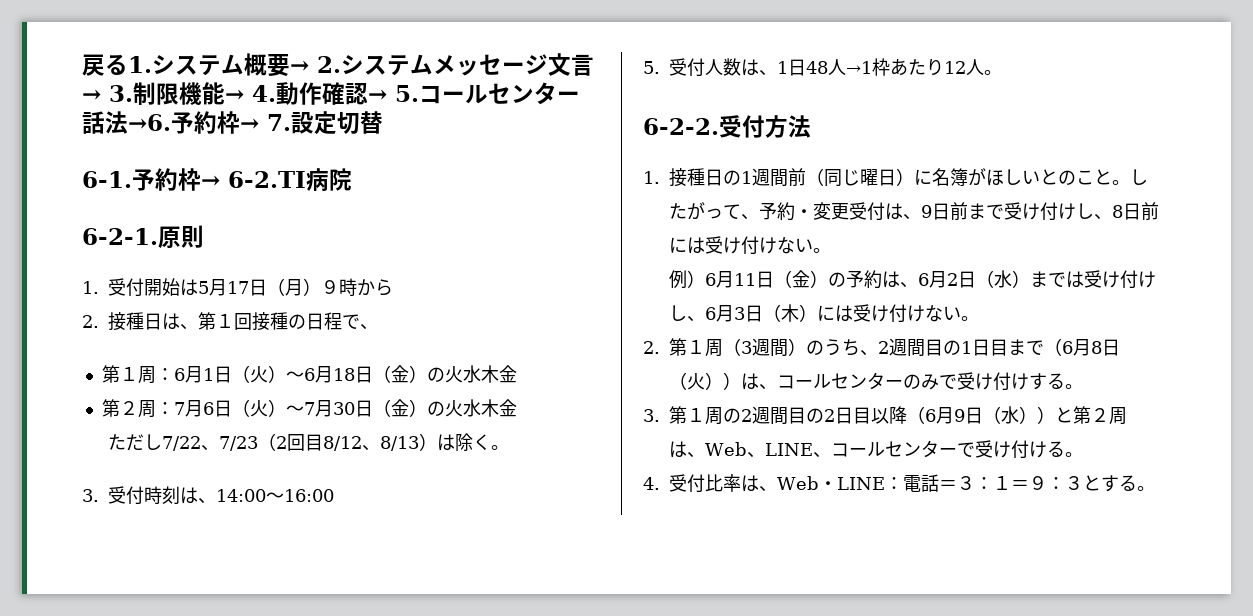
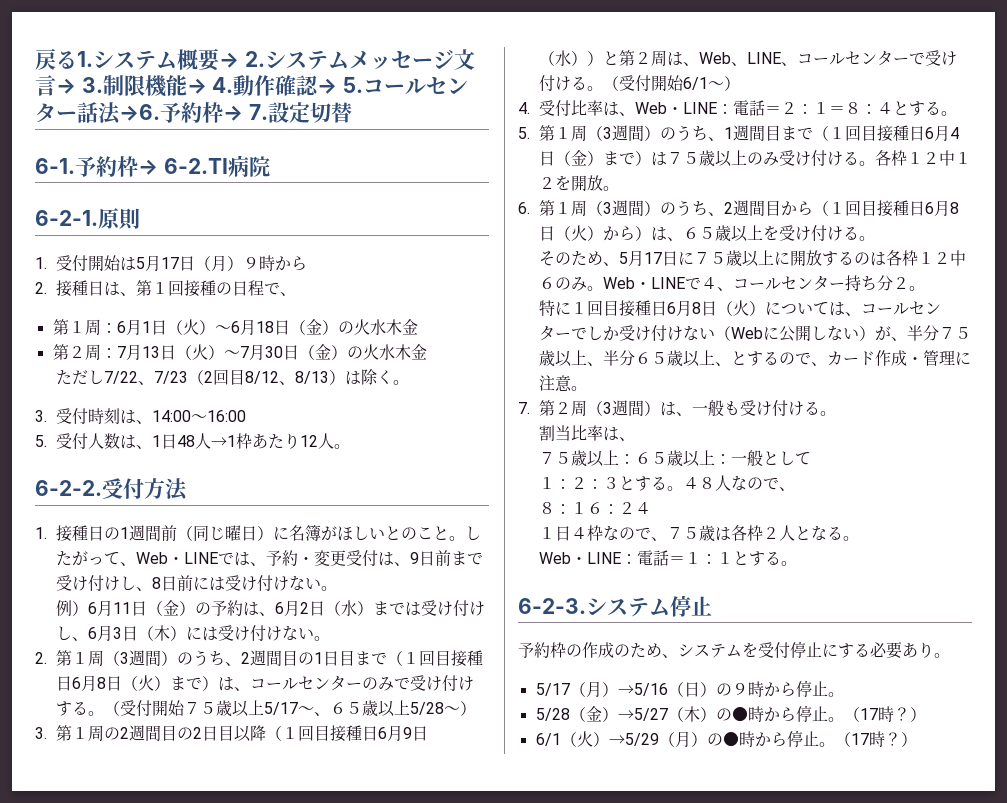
- 第２周：7月6日（火）～7月30日（金）の火水木金
+ 第２周：7月13日（火）～7月30日（金）の火水木金
- したがって、予約・変更受付は、9日前まで受け付けし、8日前には受け付けない。
+ したがって、Web・LINEでは、予約・変更受付は、9日前まで受け付けし、8日前には受け付けない。
- 2.第１周（3週間）のうち、2週間目の1日目まで（6月8日（火））は、コールセンターのみで受け付けする。
+ 2.第１周（3週間）のうち、2週間目の1日目まで（１回目接種日6月8日（火）まで）は、コールセンターのみで受け付けする。（受付開始７５歳以上5/17〜、６５歳以上5/28〜）
- 3.第１周の2週間目の2日目以降（6月9日（水））と第２周は、Web、LINE、コールセンターで受け付ける。
+ 3.第１周の2週間目の2日目以降（１回目接種日6月9日（水））と第２周は、Web、LINE、コールセンターで受け付ける。（受付開始6/1〜）
- 4.受付比率は、Web・LINE：電話＝３：１＝９：３とする。
+ 4.受付比率は、Web・LINE：電話＝２：１＝８：４とする。
+ 5.第１周（3週間）のうち、1週間目まで（１回目接種日6月4日（金）まで）は７５歳以上のみ受け付ける。各枠１２中１２を開放。
+ 6.第１周（3週間）のうち、2週間目から（１回目接種日6月8日（火）から）は、６５歳以上を受け付ける。
+ そのため、5月17日に７５歳以上に開放するのは各枠１２中６のみ。Web・LINEで４、コールセンター持ち分２。
+ 特に１回目接種日6月8日（火）については、コールセンターでしか受け付けない（Webに公開しない）が、半分７５歳以上、半分６５歳以上、とするので、カード作成・管理に注意。
+ 7.第２周（3週間）は、一般も受け付ける。
+ 割当比率は、
+ ７５歳以上：６５歳以上：一般として
+ １：２：３とする。４８人なので、
+ ８：１６：２４
+ １日４枠なので、７５歳は各枠２人となる。
+ Web・LINE：電話＝１：１とする。
+ 6-2-3.システム停止
+ 予約枠の作成のため、システムを受付停止にする必要あり。
+ 5/17（月）→5/16（日）の９時から停止。
+ 5/28（金）→5/27（木）の●時から停止。（17時？）
+ 6/1（火）→5/29（月）の●時から停止。（17時？）

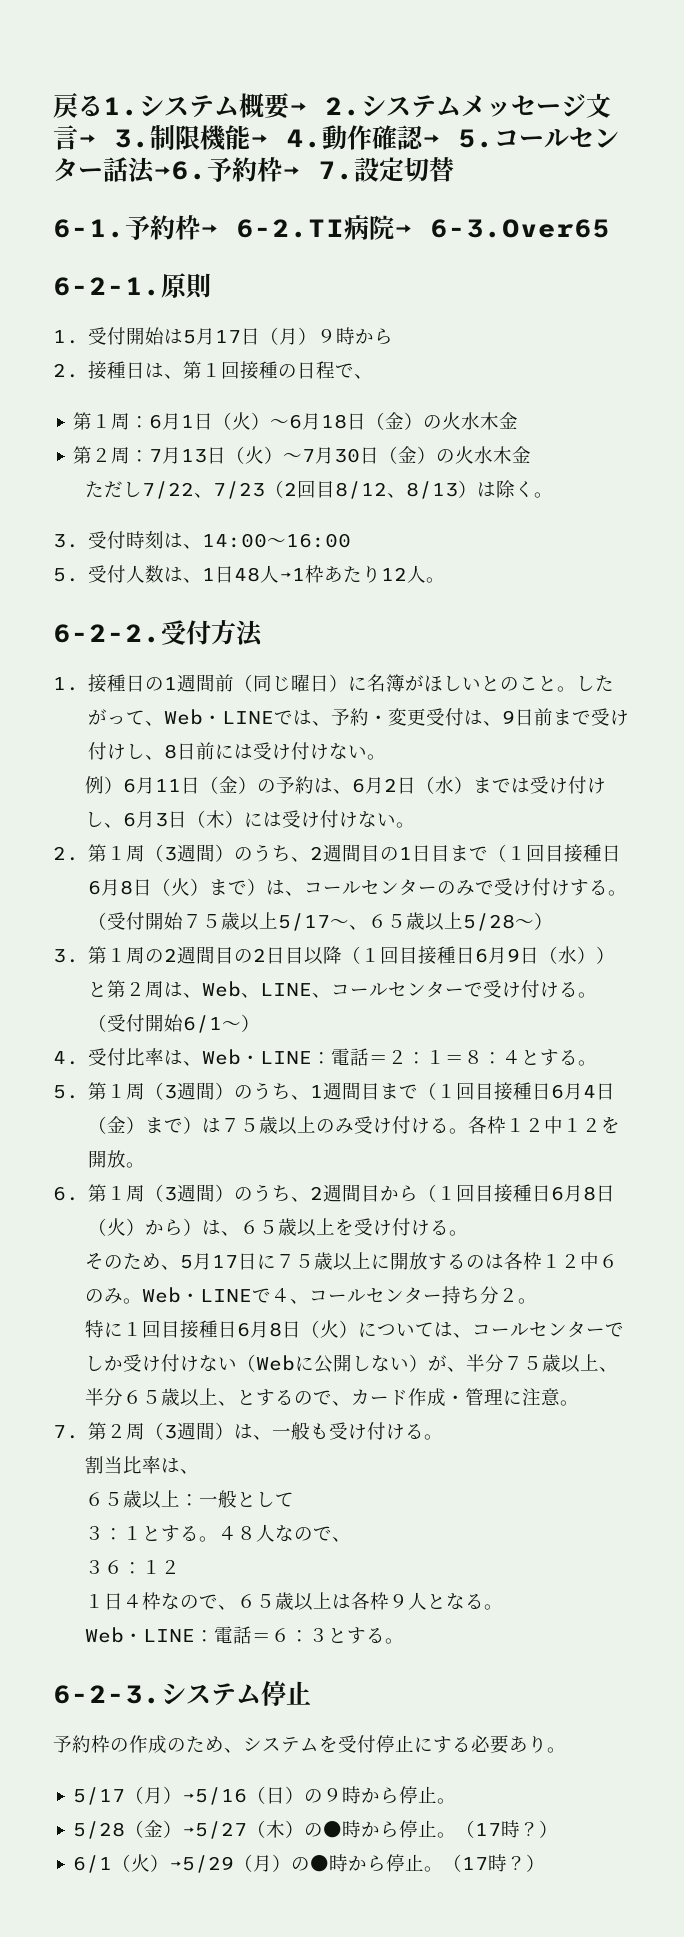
- 予約枠→ 6-2.TI病院
+ 予約枠→ 6-2.TI病院→ 6-3.Over65
- ７５歳以上：６５歳以上：一般として
+ ６５歳以上：一般として
- １：２：３とする。
+ ３：１とする。
- ８：１６：２４
+ ３６：１２
- １日４枠なので、７５歳は各枠２人となる。
+ １日４枠なので、６５歳以上は各枠９人となる。
- Web・LINE：電話＝１：１とする。
+ Web・LINE：電話＝６：３とする。

